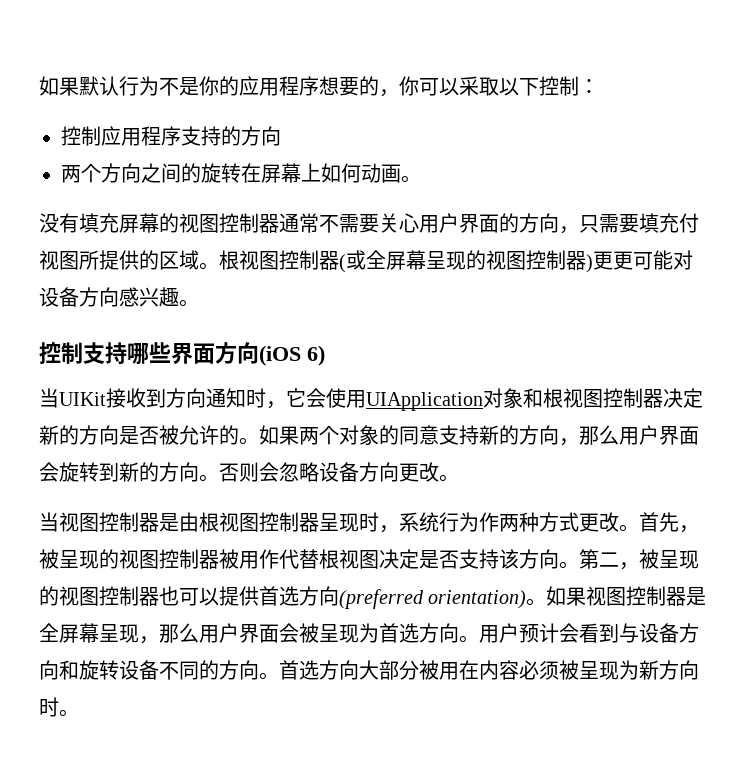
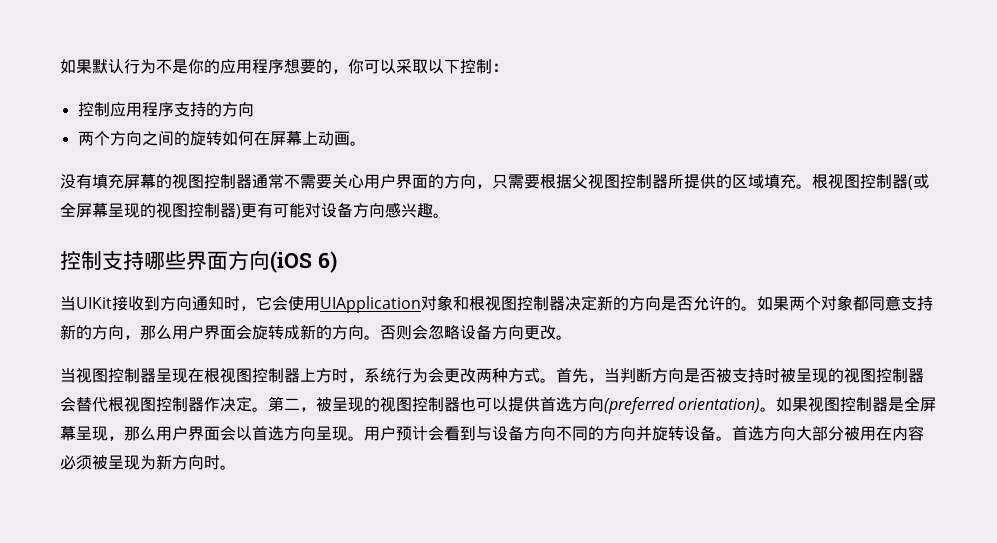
- 两个方向之间的旋转在屏幕上如何动画。
+ 两个方向之间的旋转如何在屏幕上动画。
- 没有填充屏幕的视图控制器通常不需要关心用户界面的方向，只需要填充付视图所提供的区域。
+ 没有填充屏幕的视图控制器通常不需要关心用户界面的方向，只需要根据父视图控制器所提供的区域填充。
- 根视图控制器(或全屏幕呈现的视图控制器)更更可能对设备方向感兴趣。
+ 根视图控制器(或全屏幕呈现的视图控制器)更有可能对设备方向感兴趣。
- 当UIKit接收到方向通知时，它会使用UIApplication对象和根视图控制器决定新的方向是否被允许的。
+ 当UIKit接收到方向通知时，它会使用UIApplication对象和根视图控制器决定新的方向是否允许的。
- 如果两个对象的同意支持新的方向，那么用户界面会旋转到新的方向。
+ 如果两个对象都同意支持新的方向，那么用户界面会旋转成新的方向。
- 当视图控制器是由根视图控制器呈现时，系统行为作两种方式更改。
+ 当视图控制器呈现在根视图控制器上方时，系统行为会更改两种方式。
- 首先，被呈现的视图控制器被用作代替根视图决定是否支持该方向。
+ 首先，当判断方向是否被支持时被呈现的视图控制器会替代根视图控制器作决定。
- 如果视图控制器是全屏幕呈现，那么用户界面会被呈现为首选方向。
+ 如果视图控制器是全屏幕呈现，那么用户界面会以首选方向呈现。
- 用户预计会看到与设备方向和旋转设备不同的方向。
+ 用户预计会看到与设备方向不同的方向并旋转设备。

